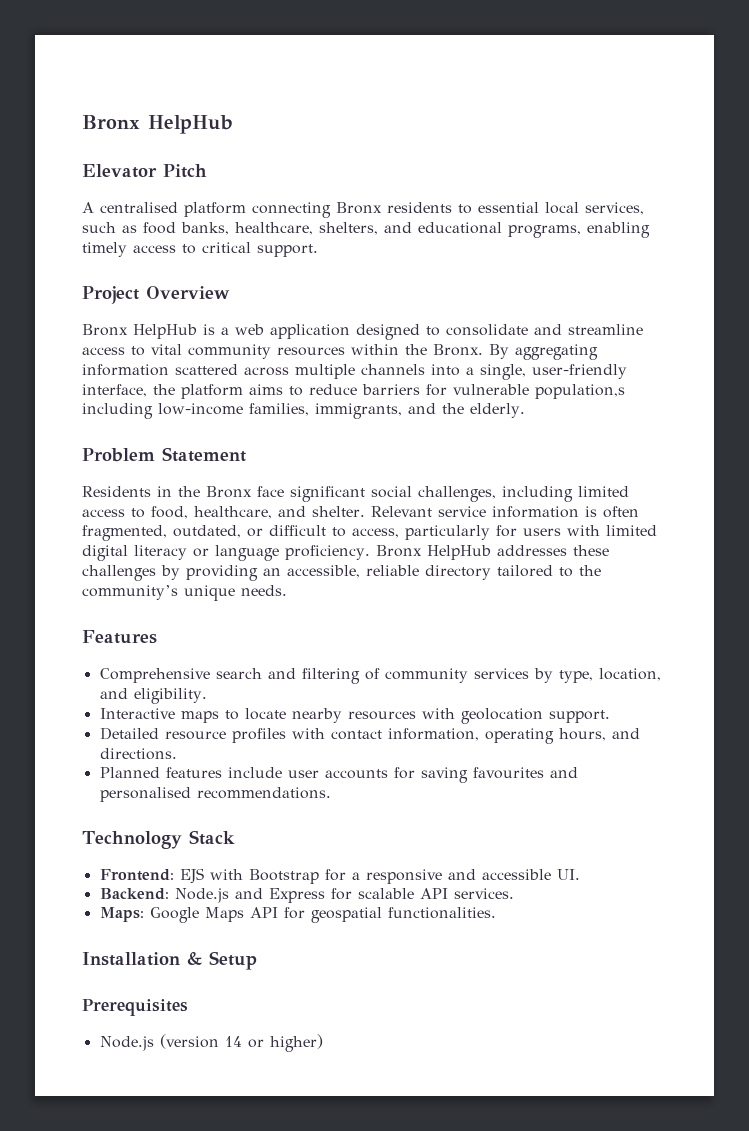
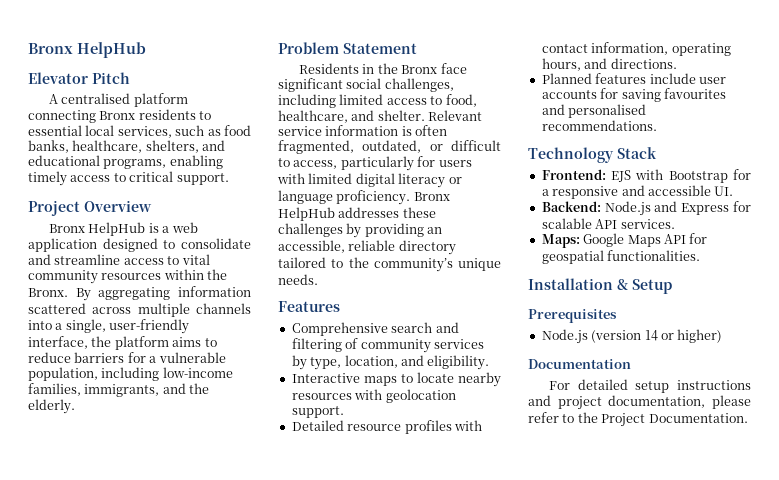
- By aggregating information scattered across multiple channels into a single, user-friendly interface, the platform aims to reduce barriers for vulnerable population,s including low-income families, immigrants, and the elderly.
+ By aggregating information scattered across multiple channels into a single, user-friendly interface, the platform aims to reduce barriers for a vulnerable population, including low-income families, immigrants, and the elderly.
+ Documentation
+ For detailed setup instructions and project documentation, please refer to the Project Documentation.

